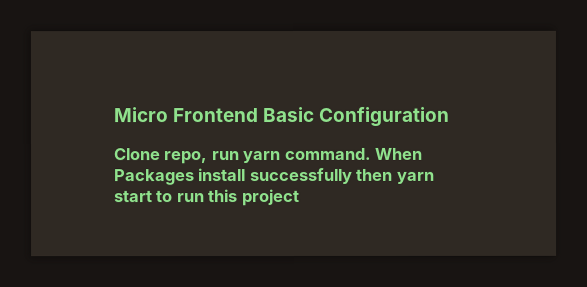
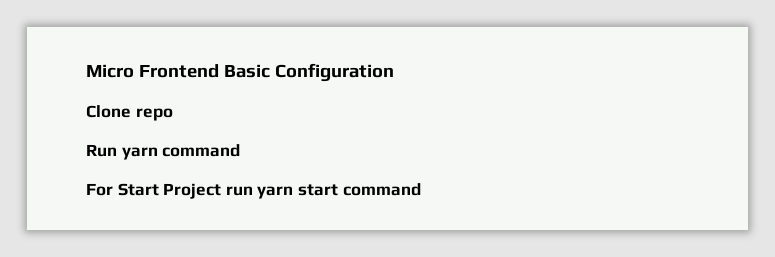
- Clone repo, run yarn command. When Packages install successfully then yarn start to run this project
+ Clone repo
+ Run yarn command
+ For Start Project run yarn start command

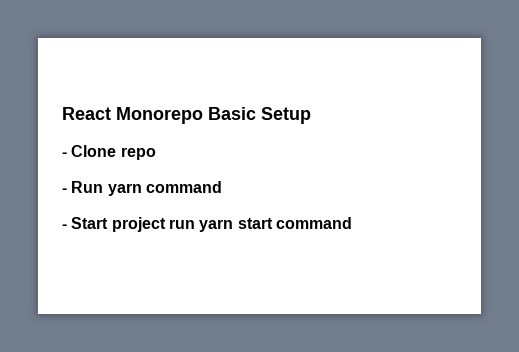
- Micro Frontend Basic Configuration
- Clone repo
+ React Monorepo Basic Setup
+ - Clone repo
- Run yarn command
+ - Run yarn command
- For Start Project run yarn start command
+ - Start project run yarn start command

